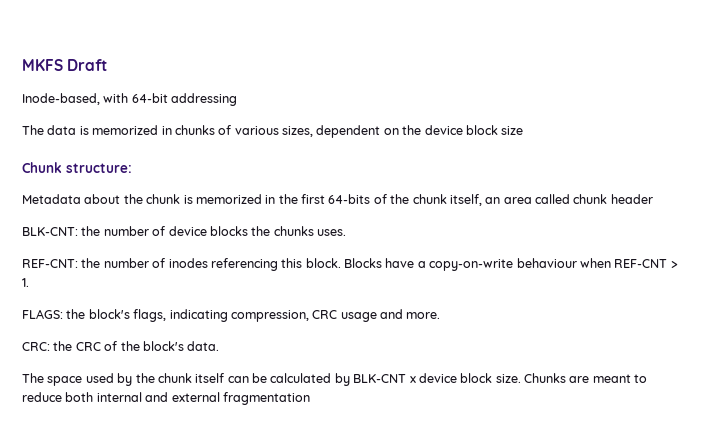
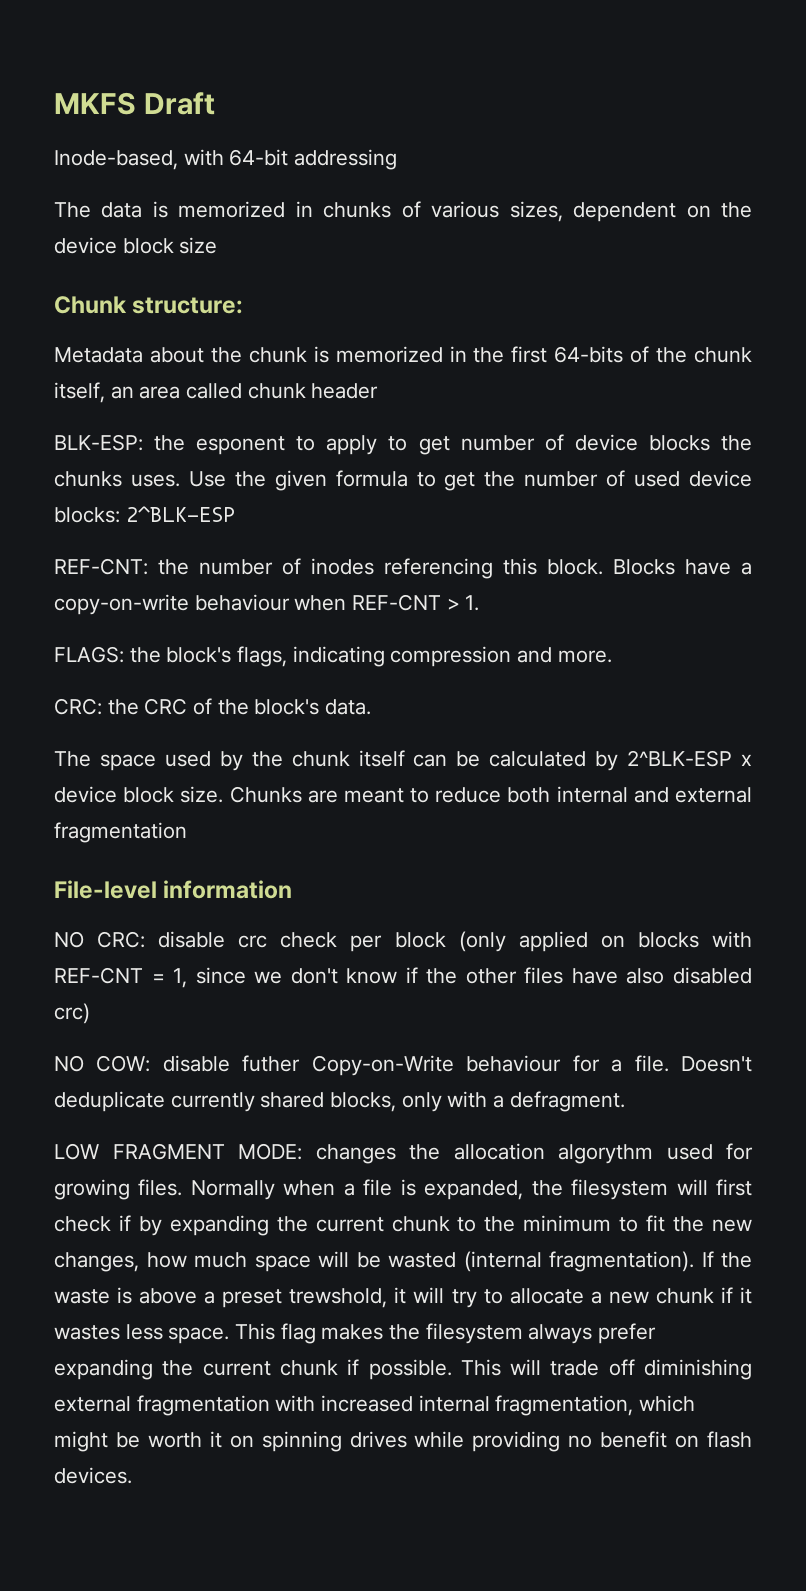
- BLK-CNT: the number of device blocks the chunks uses.
+ BLK-ESP: the esponent to apply to get number of device blocks the chunks uses. Use the given formula to get the number of used device blocks: 2^BLK-ESP
- FLAGS: the block's flags, indicating compression, CRC usage and more.
+ FLAGS: the block's flags, indicating compression and more.
- The space used by the chunk itself can be calculated by BLK-CNT x device block size.
+ The space used by the chunk itself can be calculated by 2^BLK-ESP x device block size.
+ File-level information
+ NO CRC: disable crc check per block (only applied on blocks with REF-CNT = 1, since we don't know if the other files have also disabled crc)
+ NO COW: disable futher Copy-on-Write behaviour for a file. Doesn't deduplicate currently shared blocks, only with a defragment.
+ LOW FRAGMENT MODE: changes the allocation algorythm used for growing files. Normally when a file is expanded, the filesystem will first check if by expanding the current chunk to the minimum to fit the new changes, how much space will be wasted (internal fragmentation). If the waste is above a preset trewshold, it will try to allocate a new chunk if it wastes less space. This flag makes the filesystem always prefer expanding the current chunk if possible. This will trade off diminishing external fragmentation with increased internal fragmentation, which might be worth it on spinning drives while providing no benefit on flash devices.

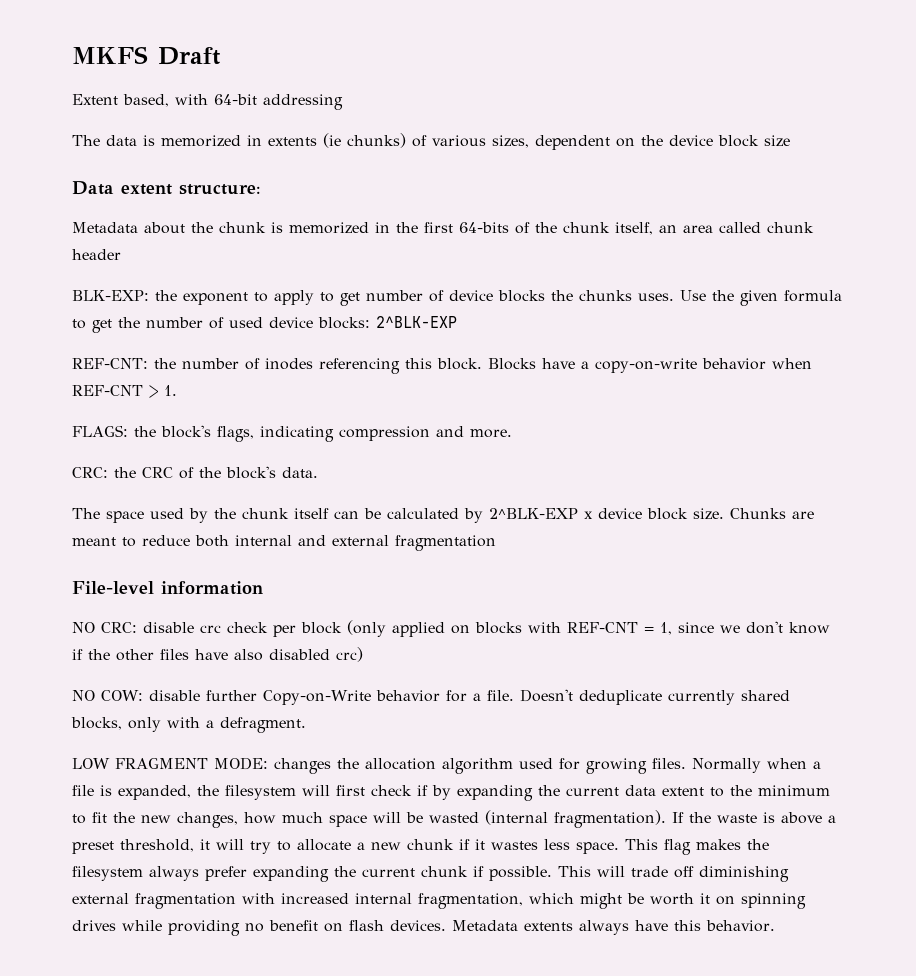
- Inode-based, with 64-bit addressing
+ Extent based, with 64-bit addressing
- The data is memorized in chunks of various sizes, dependent on the device block size
+ The data is memorized in extents (ie chunks) of various sizes, dependent on the device block size
- Chunk structure:
+ Data extent structure:
- BLK-ESP: the esponent to apply to get number of device blocks the chunks uses.
+ BLK-EXP: the exponent to apply to get number of device blocks the chunks uses.
- Use the given formula to get the number of used device blocks: 2^BLK-ESP
+ Use the given formula to get the number of used device blocks: 2^BLK-EXP
- Blocks have a copy-on-write behaviour when REF-CNT > 1.
+ Blocks have a copy-on-write behavior when REF-CNT > 1.
- The space used by the chunk itself can be calculated by 2^BLK-ESP x device block size.
+ The space used by the chunk itself can be calculated by 2^BLK-EXP x device block size.
- NO COW: disable futher Copy-on-Write behaviour for a file.
+ NO COW: disable further Copy-on-Write behavior for a file.
- LOW FRAGMENT MODE: changes the allocation algorythm used for growing files.
+ LOW FRAGMENT MODE: changes the allocation algorithm used for growing files.
- Normally when a file is expanded, the filesystem will first check if by expanding the current chunk to the minimum to fit the new changes, how much space will be wasted (internal fragmentation).
+ Normally when a file is expanded, the filesystem will first check if by expanding the current data extent to the minimum to fit the new changes, how much space will be wasted (internal fragmentation).
- If the waste is above a preset trewshold, it will try to allocate a new chunk if it wastes less space.
+ If the waste is above a preset threshold, it will try to allocate a new chunk if it wastes less space.
+ Metadata extents always have this behavior.

